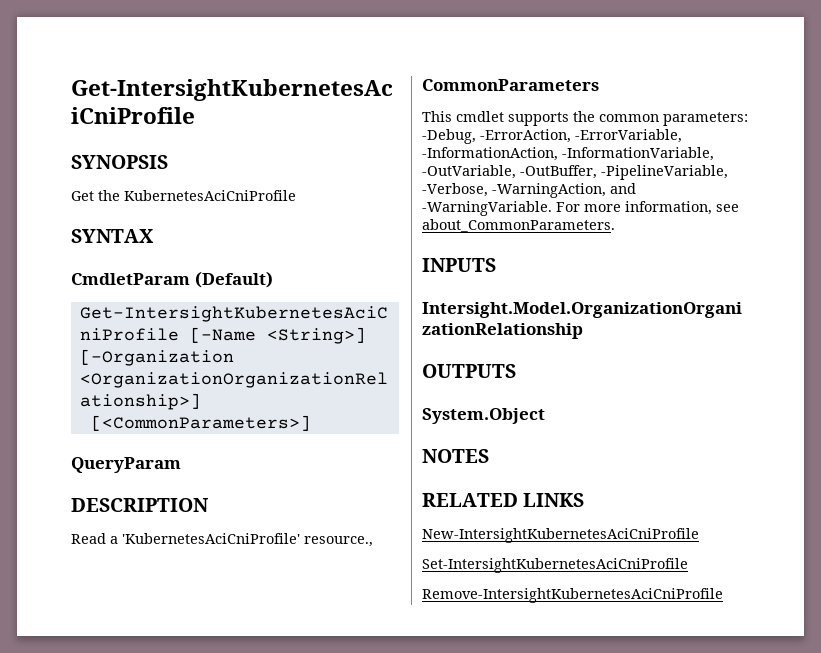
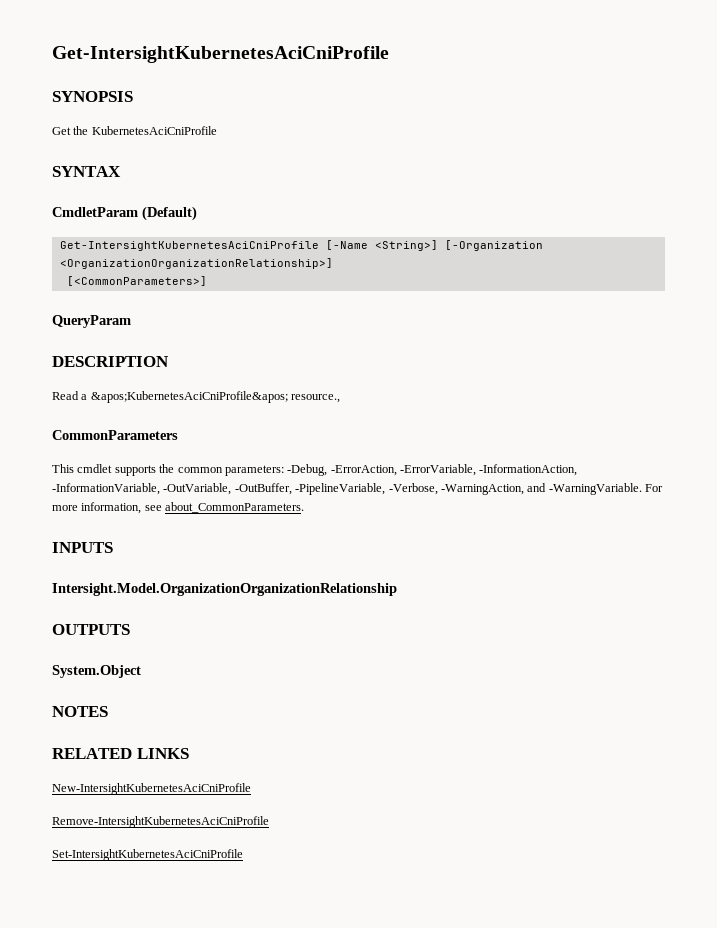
- Read a 'KubernetesAciCniProfile' resource.,
+ Read a &apos;KubernetesAciCniProfile&apos; resource.,
+ Remove-IntersightKubernetesAciCniProfile
- Remove-IntersightKubernetesAciCniProfile

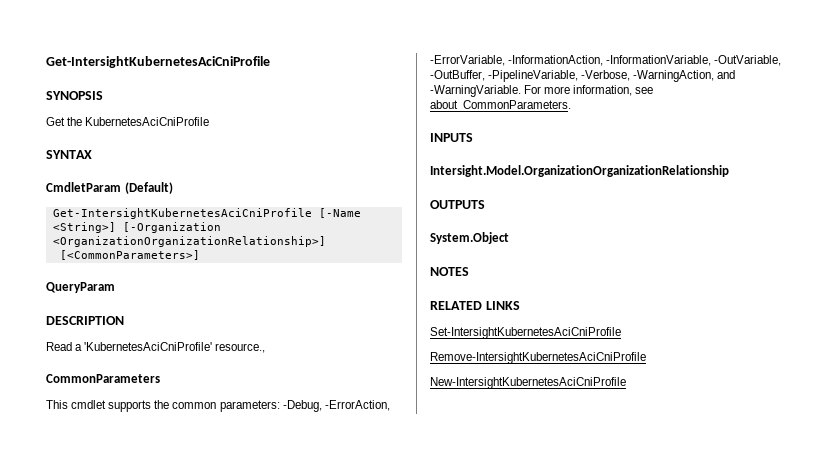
- Read a &apos;KubernetesAciCniProfile&apos; resource.,
+ Read a 'KubernetesAciCniProfile' resource.,
- New-IntersightKubernetesAciCniProfile
+ Set-IntersightKubernetesAciCniProfile
- Set-IntersightKubernetesAciCniProfile
+ New-IntersightKubernetesAciCniProfile

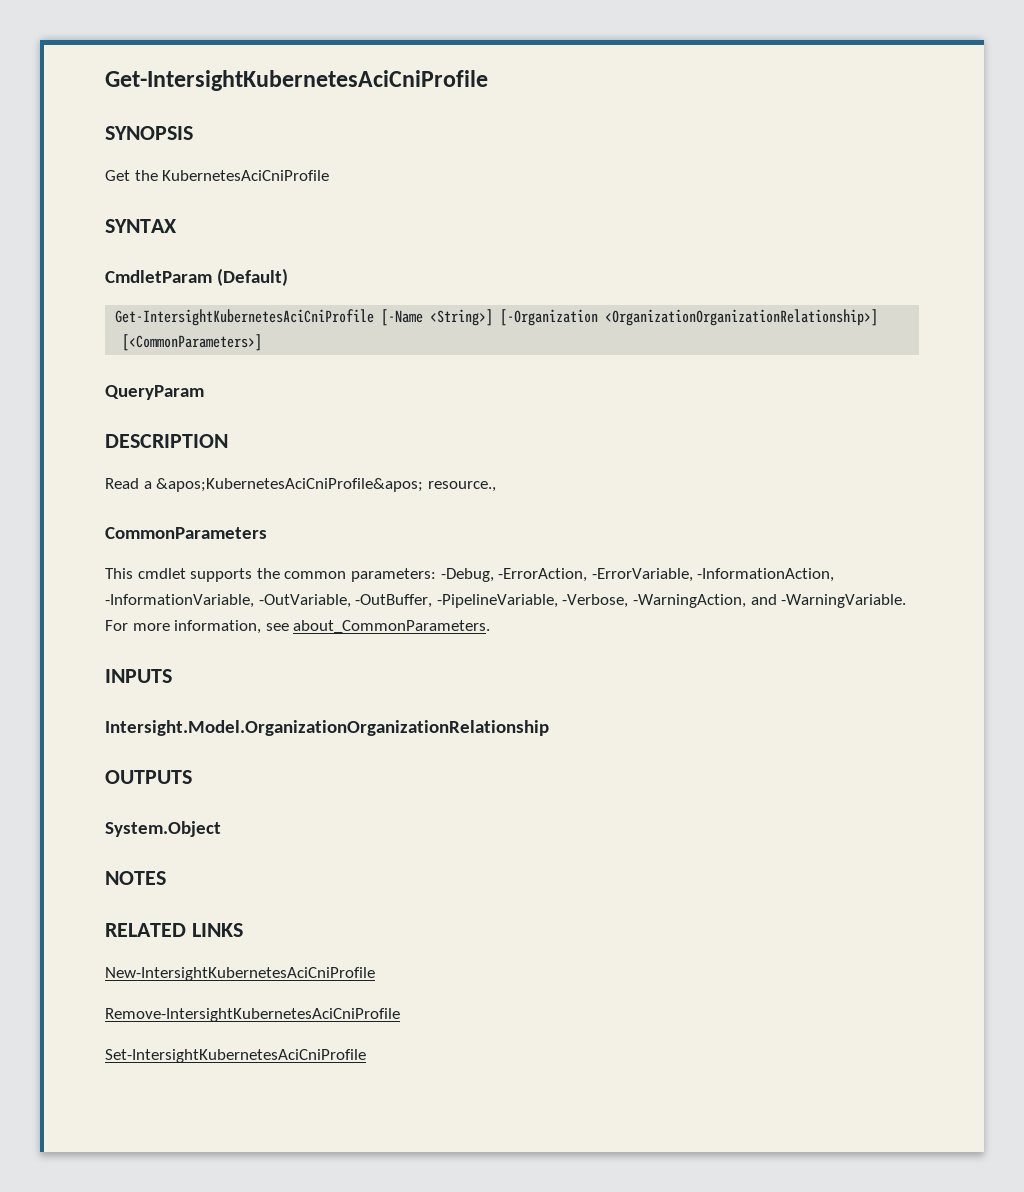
- Read a 'KubernetesAciCniProfile' resource.,
+ Read a &apos;KubernetesAciCniProfile&apos; resource.,
- Set-IntersightKubernetesAciCniProfile
+ New-IntersightKubernetesAciCniProfile
- New-IntersightKubernetesAciCniProfile
+ Set-IntersightKubernetesAciCniProfile

